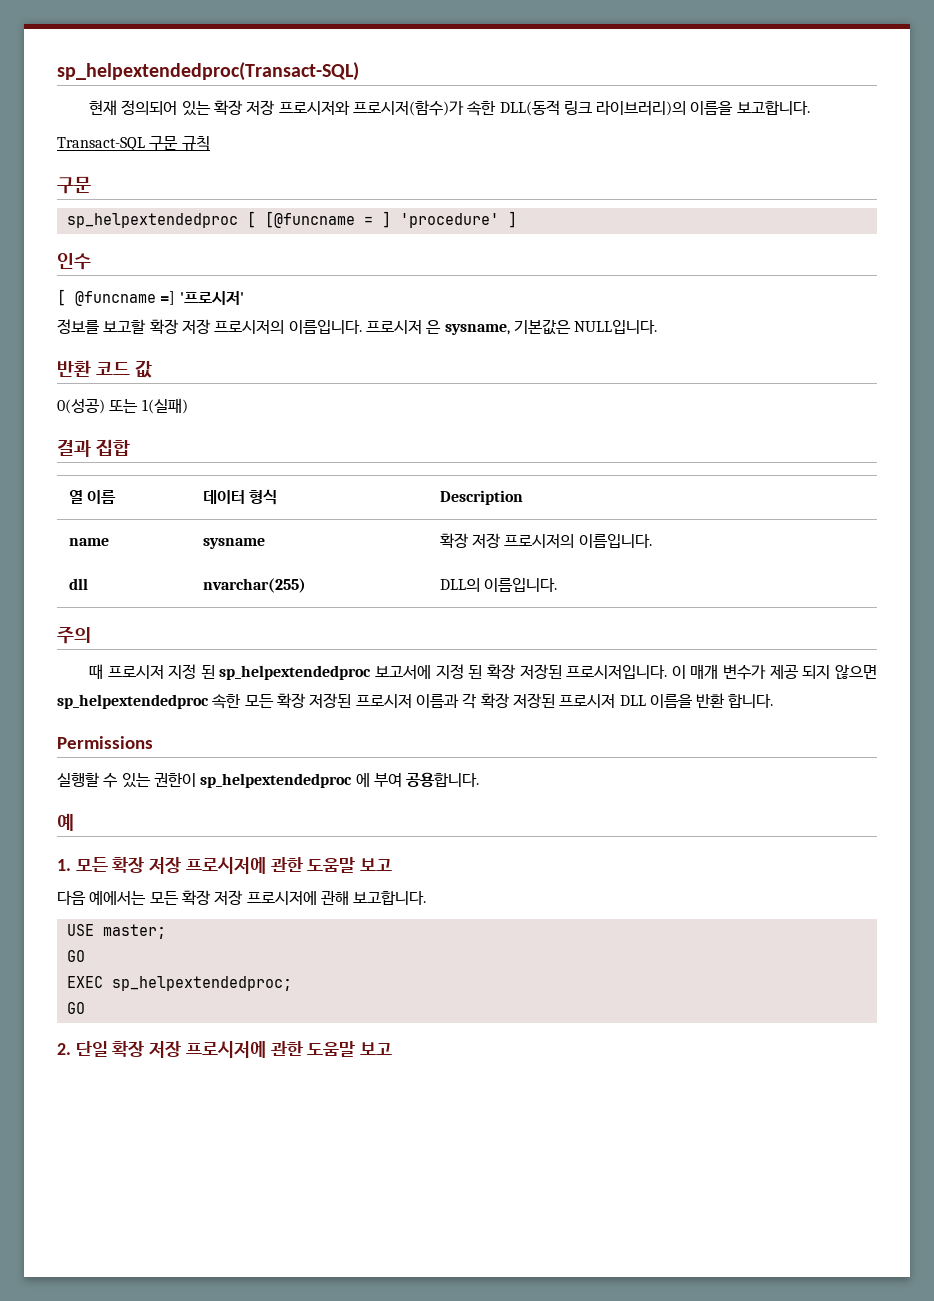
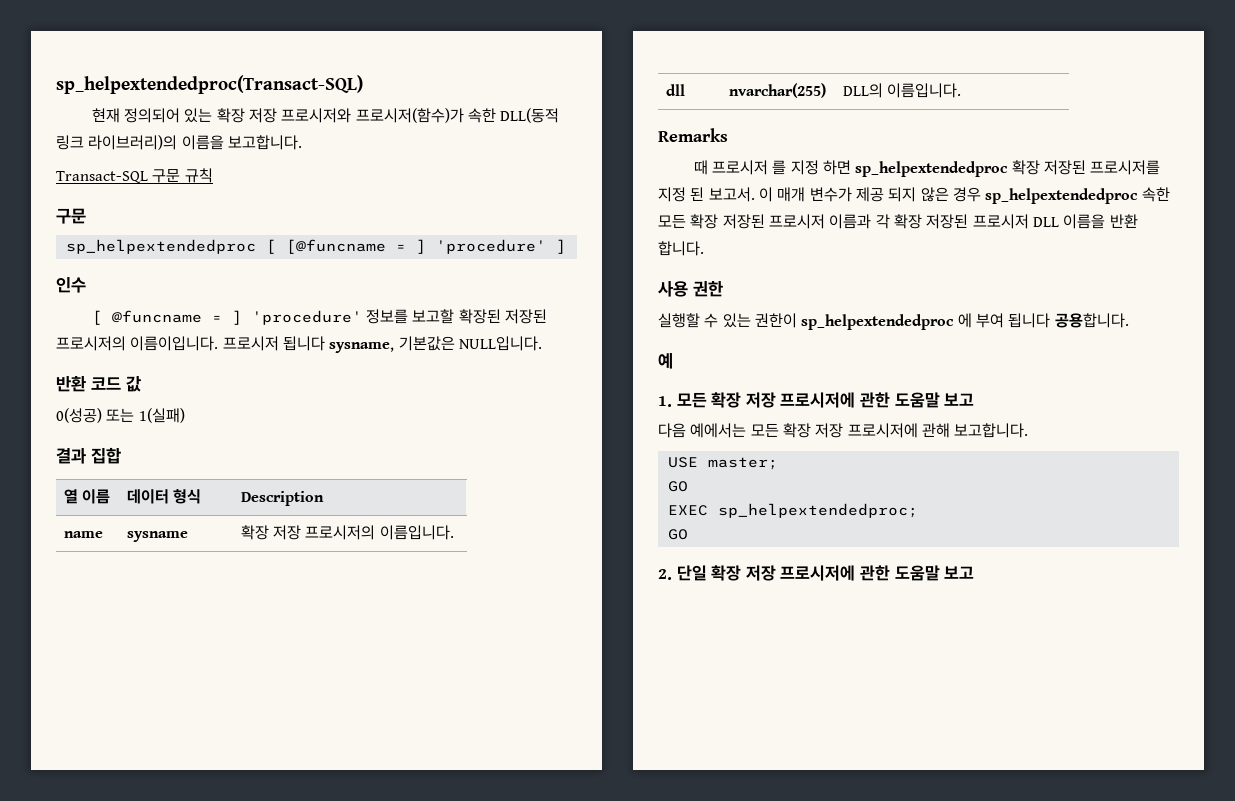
- [ @funcname =] '프로시저'
- 정보를 보고할 확장 저장 프로시저의 이름입니다. 프로시저 은 sysname, 기본값은 NULL입니다.
+ [ @funcname = ] 'procedure' 정보를 보고할 확장된 저장된 프로시저의 이름이입니다. 프로시저 됩니다 sysname, 기본값은 NULL입니다.
- 주의
+ Remarks
- 때 프로시저 지정 된 sp_helpextendedproc 보고서에 지정 된 확장 저장된 프로시저입니다.
+ 때 프로시저 를 지정 하면 sp_helpextendedproc 확장 저장된 프로시저를 지정 된 보고서.
- 이 매개 변수가 제공 되지 않으면 sp_helpextendedproc 속한 모든 확장 저장된 프로시저 이름과 각 확장 저장된 프로시저 DLL 이름을 반환 합니다.
+ 이 매개 변수가 제공 되지 않은 경우 sp_helpextendedproc 속한 모든 확장 저장된 프로시저 이름과 각 확장 저장된 프로시저 DLL 이름을 반환 합니다.
- Permissions
+ 사용 권한
- 실행할 수 있는 권한이 sp_helpextendedproc 에 부여 공용합니다.
+ 실행할 수 있는 권한이 sp_helpextendedproc 에 부여 됩니다 공용합니다.

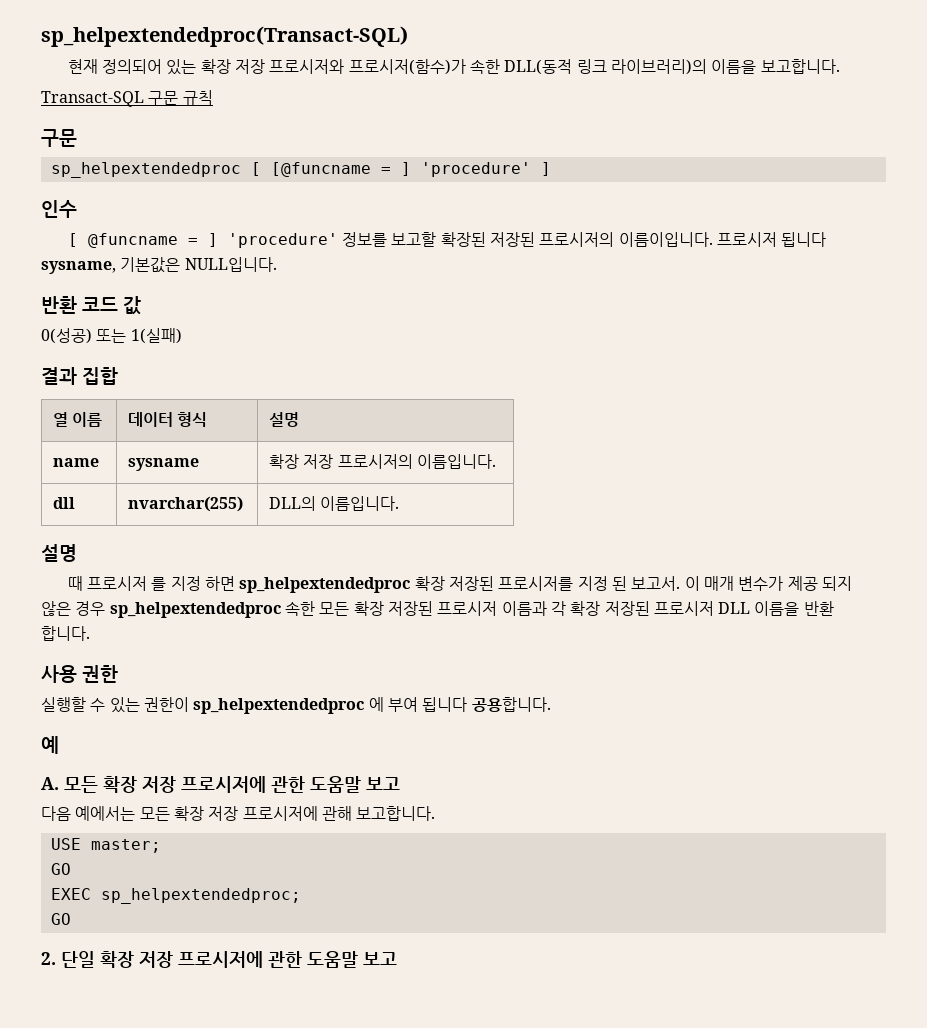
- 열 이름 | 데이터 형식 | Description
+ 열 이름 | 데이터 형식 | 설명
  dll | nvarchar(255) | DLL의 이름입니다.
- Remarks
+ 설명
- 1. 모든 확장 저장 프로시저에 관한 도움말 보고
+ A. 모든 확장 저장 프로시저에 관한 도움말 보고

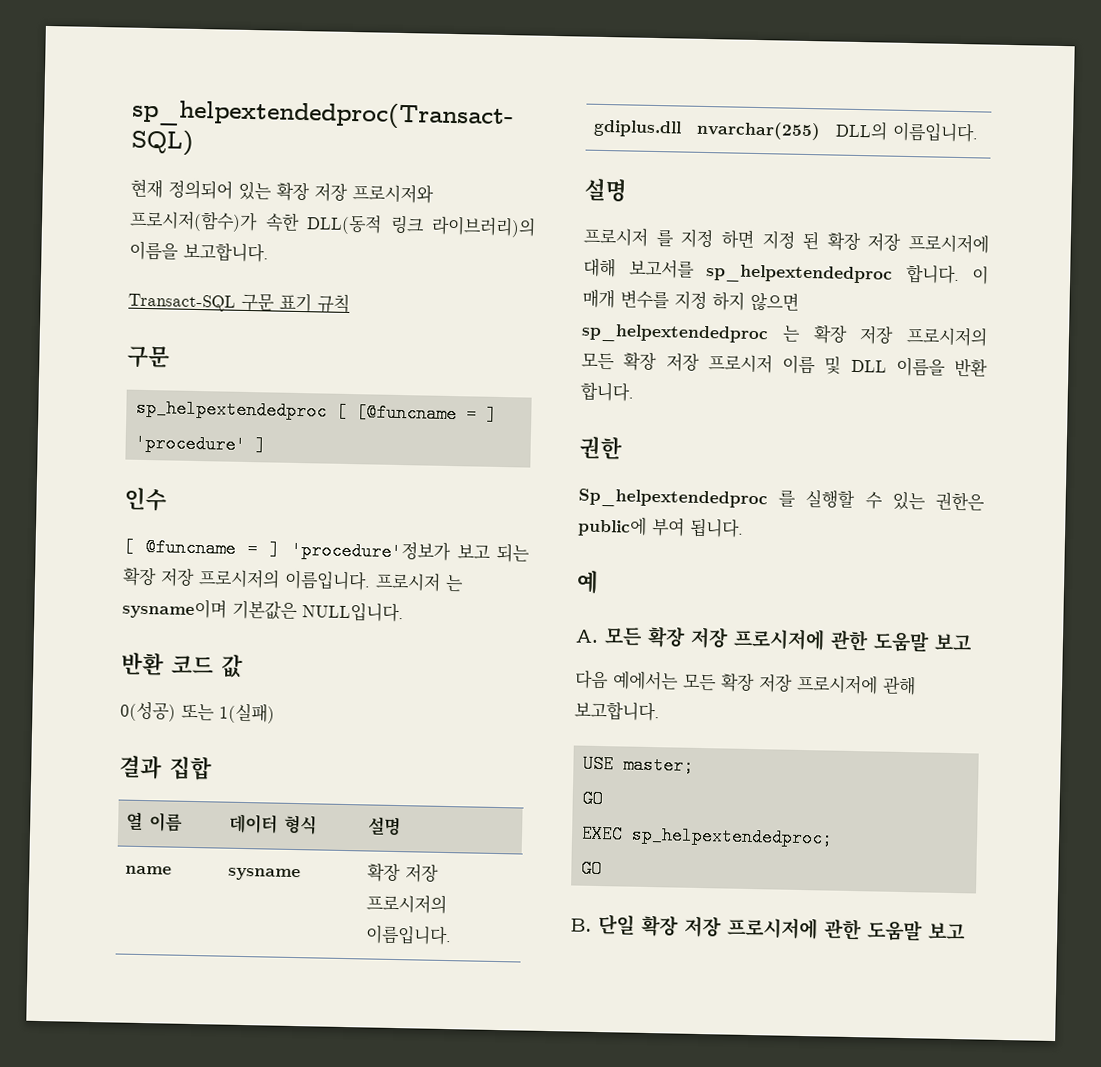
- Transact-SQL 구문 규칙
+ Transact-SQL 구문 표기 규칙
- [ @funcname = ] 'procedure' 정보를 보고할 확장된 저장된 프로시저의 이름이입니다. 프로시저 됩니다 sysname, 기본값은 NULL입니다.
+ [ @funcname = ] 'procedure'정보가 보고 되는 확장 저장 프로시저의 이름입니다. 프로시저 는 sysname이며 기본값은 NULL입니다.
- dll | nvarchar(255) | DLL의 이름입니다.
+ gdiplus.dll | nvarchar(255) | DLL의 이름입니다.
- 때 프로시저 를 지정 하면 sp_helpextendedproc 확장 저장된 프로시저를 지정 된 보고서. 이 매개 변수가 제공 되지 않은 경우 sp_helpextendedproc 속한 모든 확장 저장된 프로시저 이름과 각 확장 저장된 프로시저 DLL 이름을 반환 합니다.
+ 프로시저 를 지정 하면 지정 된 확장 저장 프로시저에 대해 보고서를 sp_helpextendedproc 합니다. 이 매개 변수를 지정 하지 않으면 sp_helpextendedproc 는 확장 저장 프로시저의 모든 확장 저장 프로시저 이름 및 DLL 이름을 반환 합니다.
- 사용 권한
+ 권한
- 실행할 수 있는 권한이 sp_helpextendedproc 에 부여 됩니다 공용합니다.
+ Sp_helpextendedproc 를 실행할 수 있는 권한은 public에 부여 됩니다.
- 2. 단일 확장 저장 프로시저에 관한 도움말 보고
+ B. 단일 확장 저장 프로시저에 관한 도움말 보고

